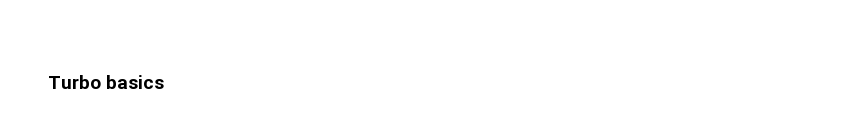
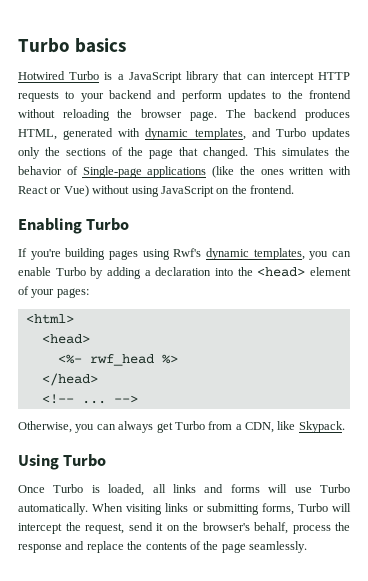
+ Hotwired Turbo is a JavaScript library that can intercept HTTP requests to your backend and perform updates to the frontend without reloading the browser page. The backend produces HTML, generated with dynamic templates, and Turbo updates only the sections of the page that changed. This simulates the behavior of Single-page applications (like the ones written with React or Vue) without using JavaScript on the frontend.
+ Enabling Turbo
+ If you're building pages using Rwf's dynamic templates, you can enable Turbo by adding a declaration into the <head> element of your pages:
+ <html>
+ <head>
+ <%- rwf_head %>
+ </head>
+ <!-- ... -->
+ Otherwise, you can always get Turbo from a CDN, like Skypack.
+ Using Turbo
+ Once Turbo is loaded, all links and forms will use Turbo automatically. When visiting links or submitting forms, Turbo will intercept the request, send it on the browser's behalf, process the response and replace the contents of the page seamlessly.

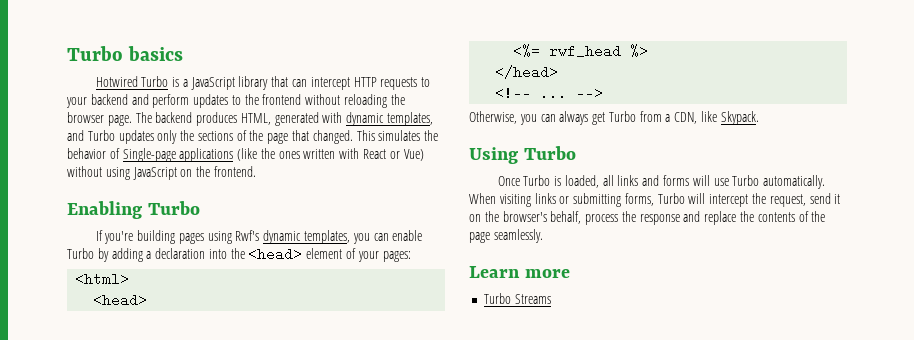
- <%- rwf_head %>
+ <%= rwf_head %>
+ Learn more
+ Turbo Streams

